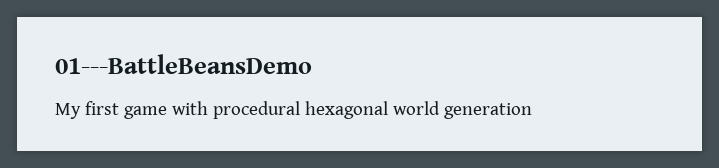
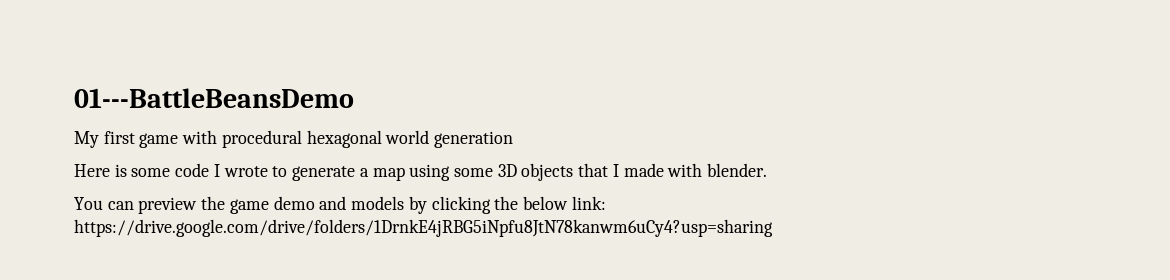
+ Here is some code I wrote to generate a map using some 3D objects that I made with blender.
+ You can preview the game demo and models by clicking the below link: https://drive.google.com/drive/folders/1DrnkE4jRBG5iNpfu8JtN78kanwm6uCy4?usp=sharing

